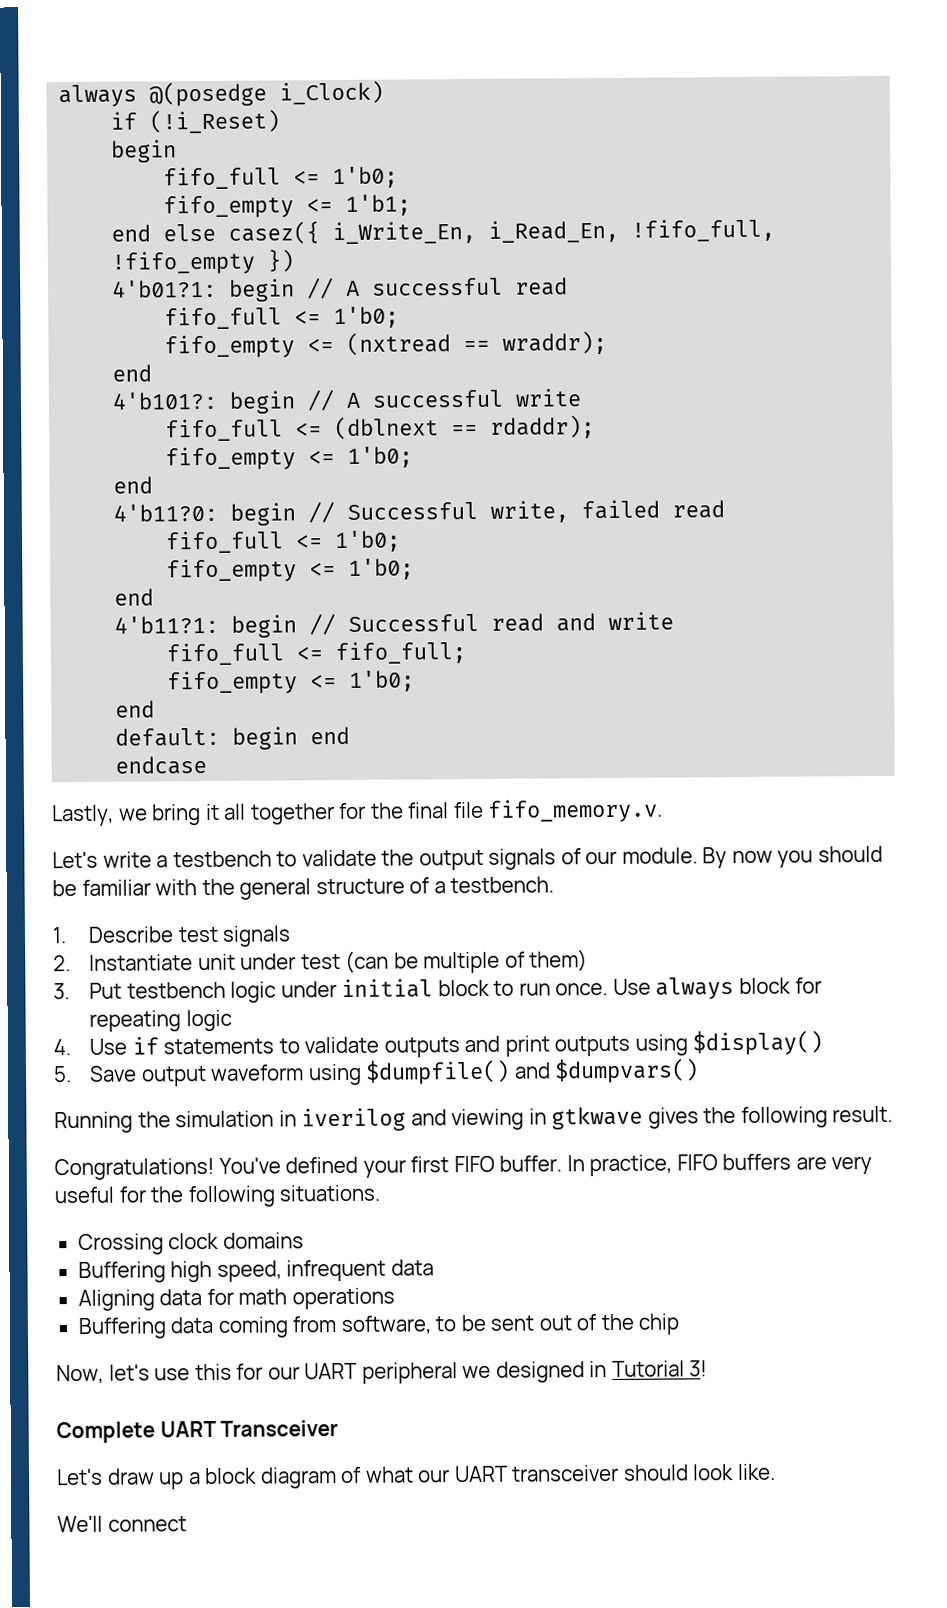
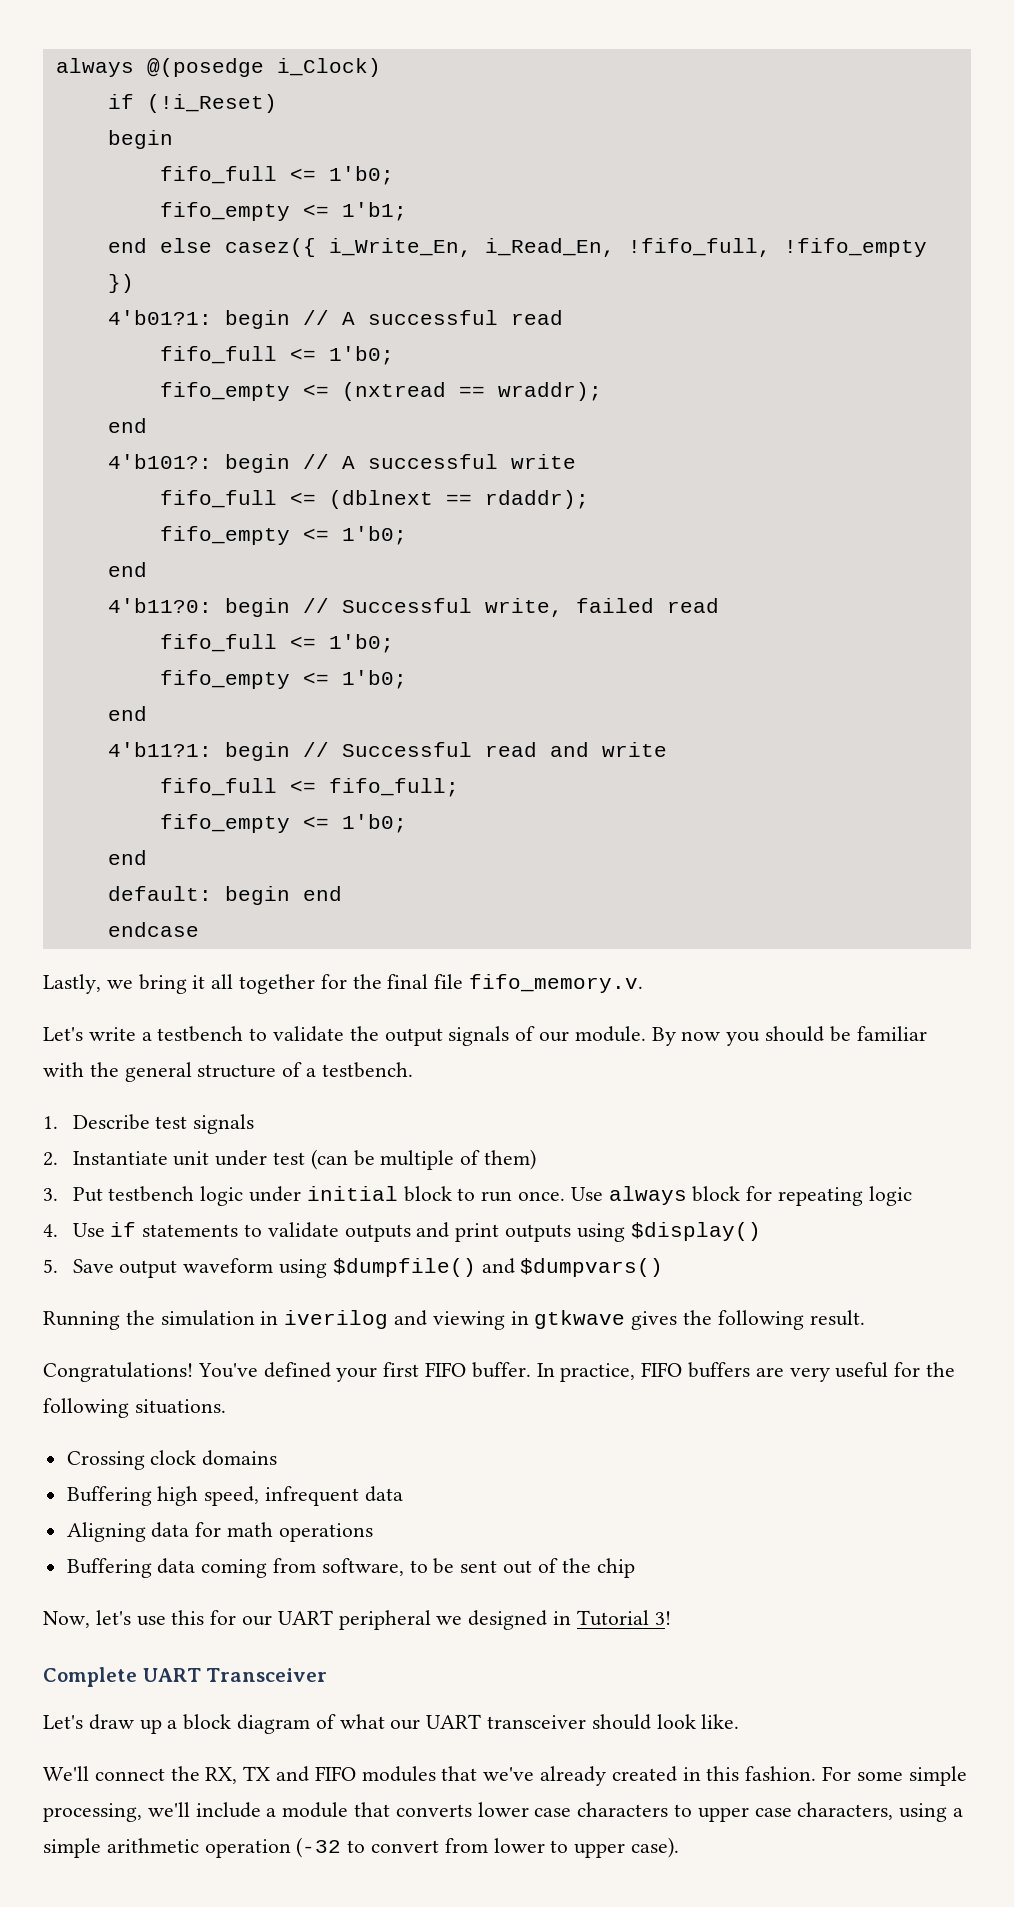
- We'll connect
+ We'll connect the RX, TX and FIFO modules that we've already created in this fashion. For some simple processing, we'll include a module that converts lower case characters to upper case characters, using a simple arithmetic operation (-32 to convert from lower to upper case).

